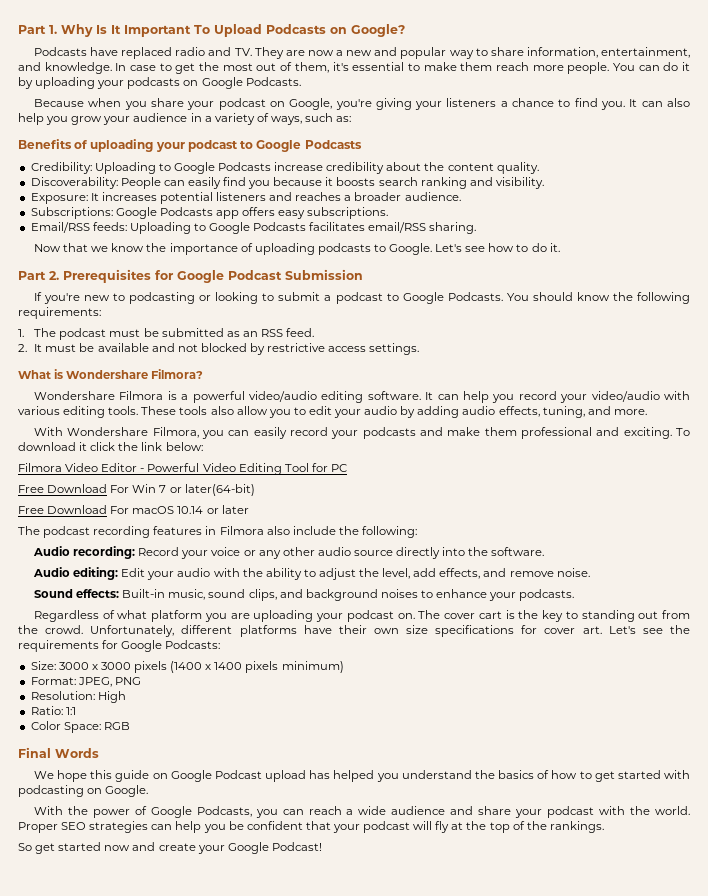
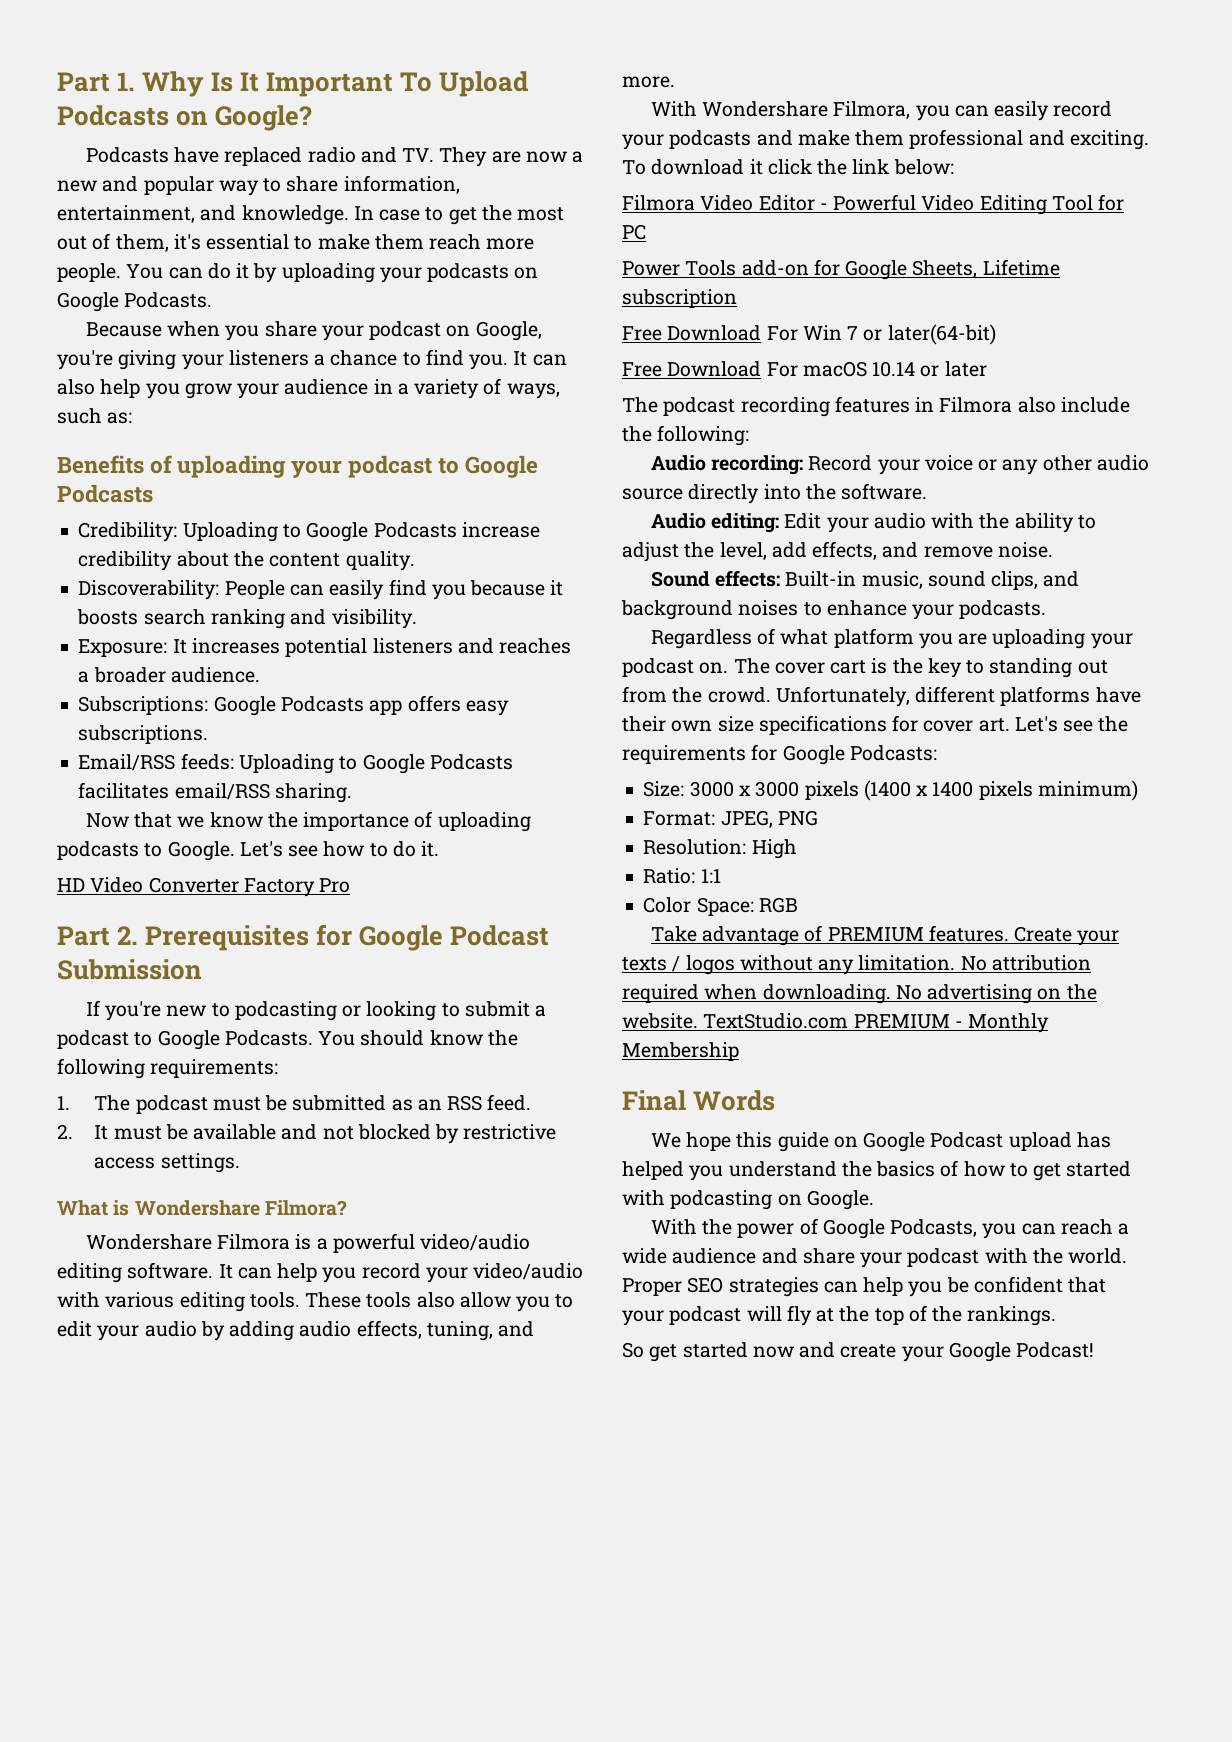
+ HD Video Converter Factory Pro
+ Power Tools add-on for Google Sheets, Lifetime subscription
+ Take advantage of PREMIUM features. Create your texts / logos without any limitation. No attribution required when downloading. No advertising on the website. TextStudio.com PREMIUM - Monthly Membership

